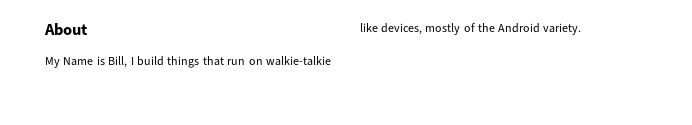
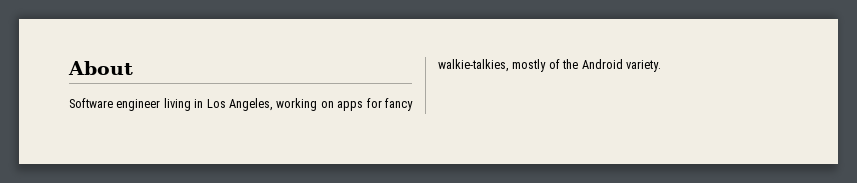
- My Name is Bill, I build things that run on walkie-talkie like devices, mostly of the Android variety.
+ Software engineer living in Los Angeles, working on apps for fancy walkie-talkies, mostly of the Android variety.

